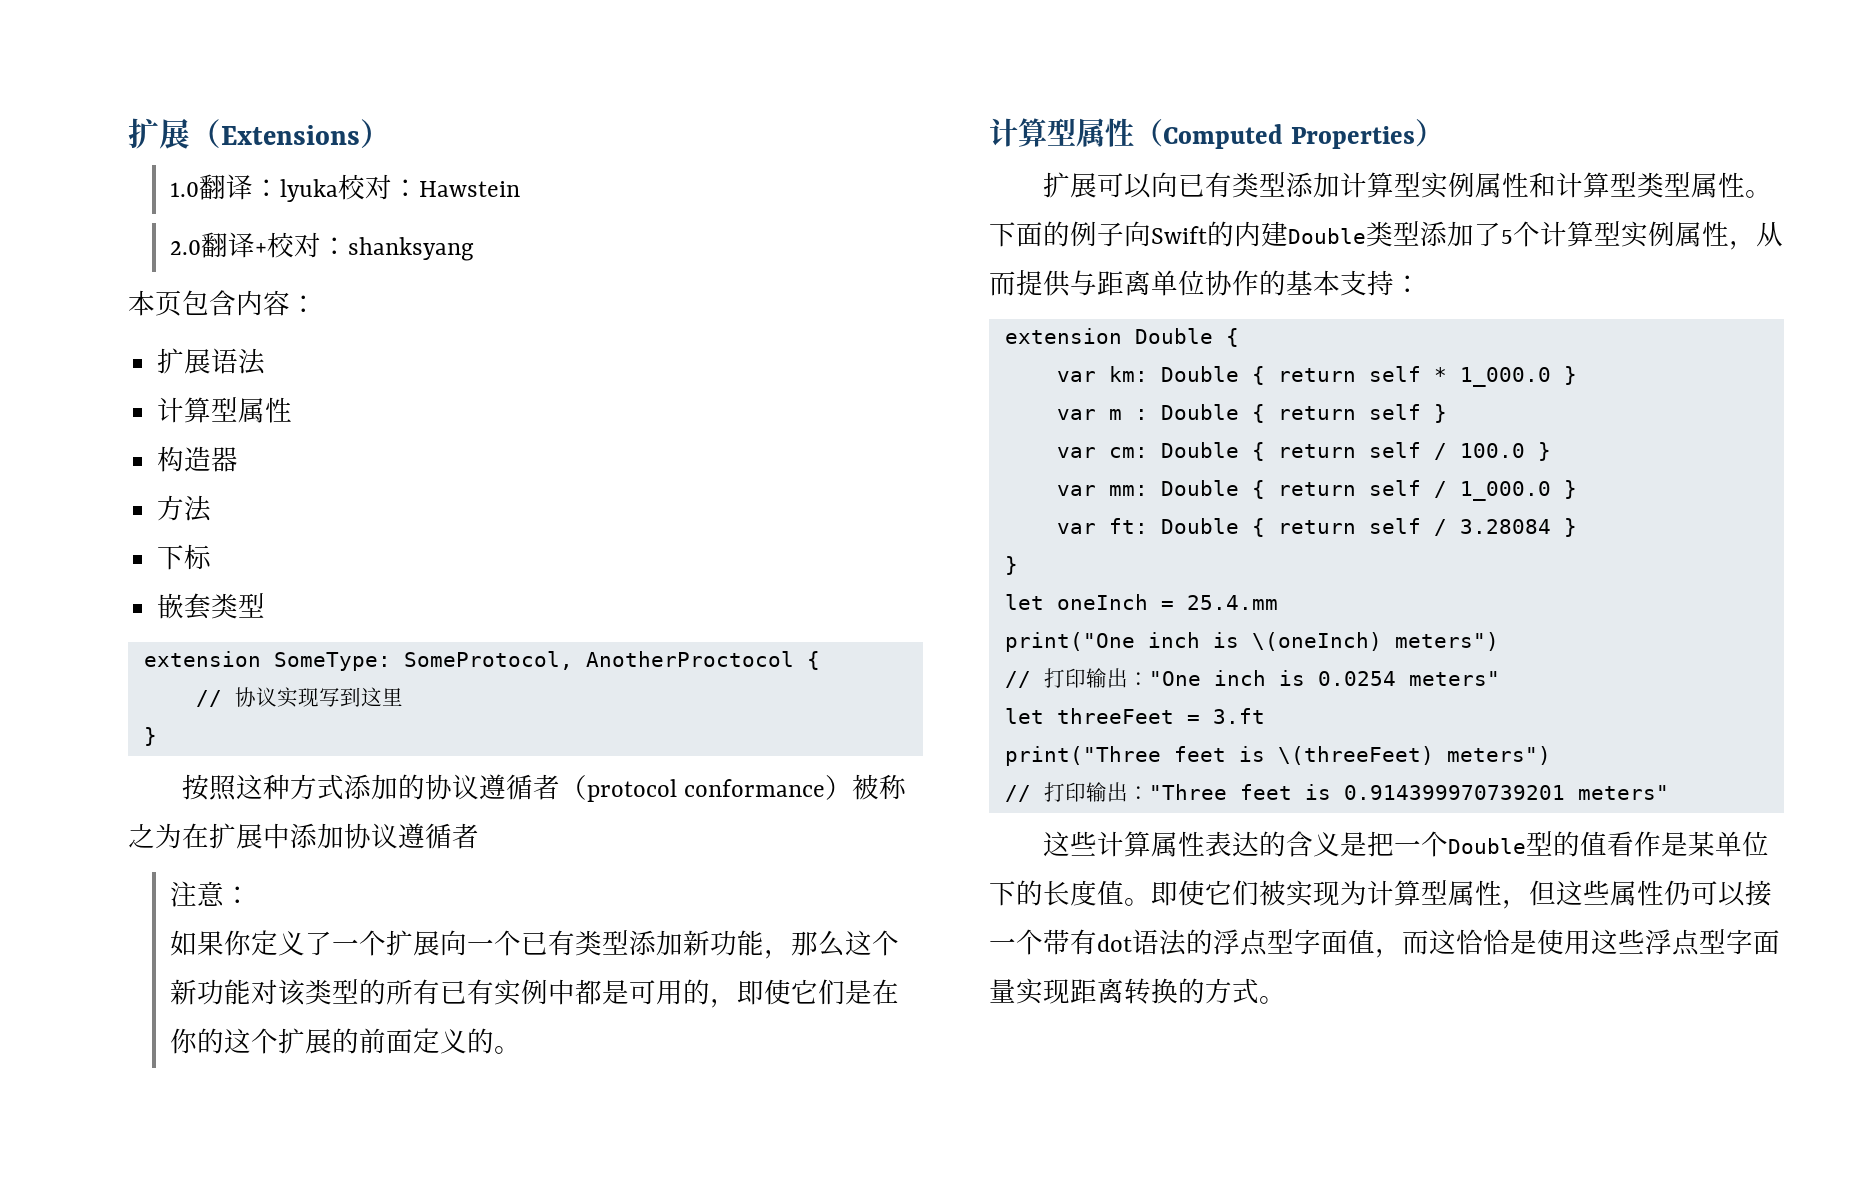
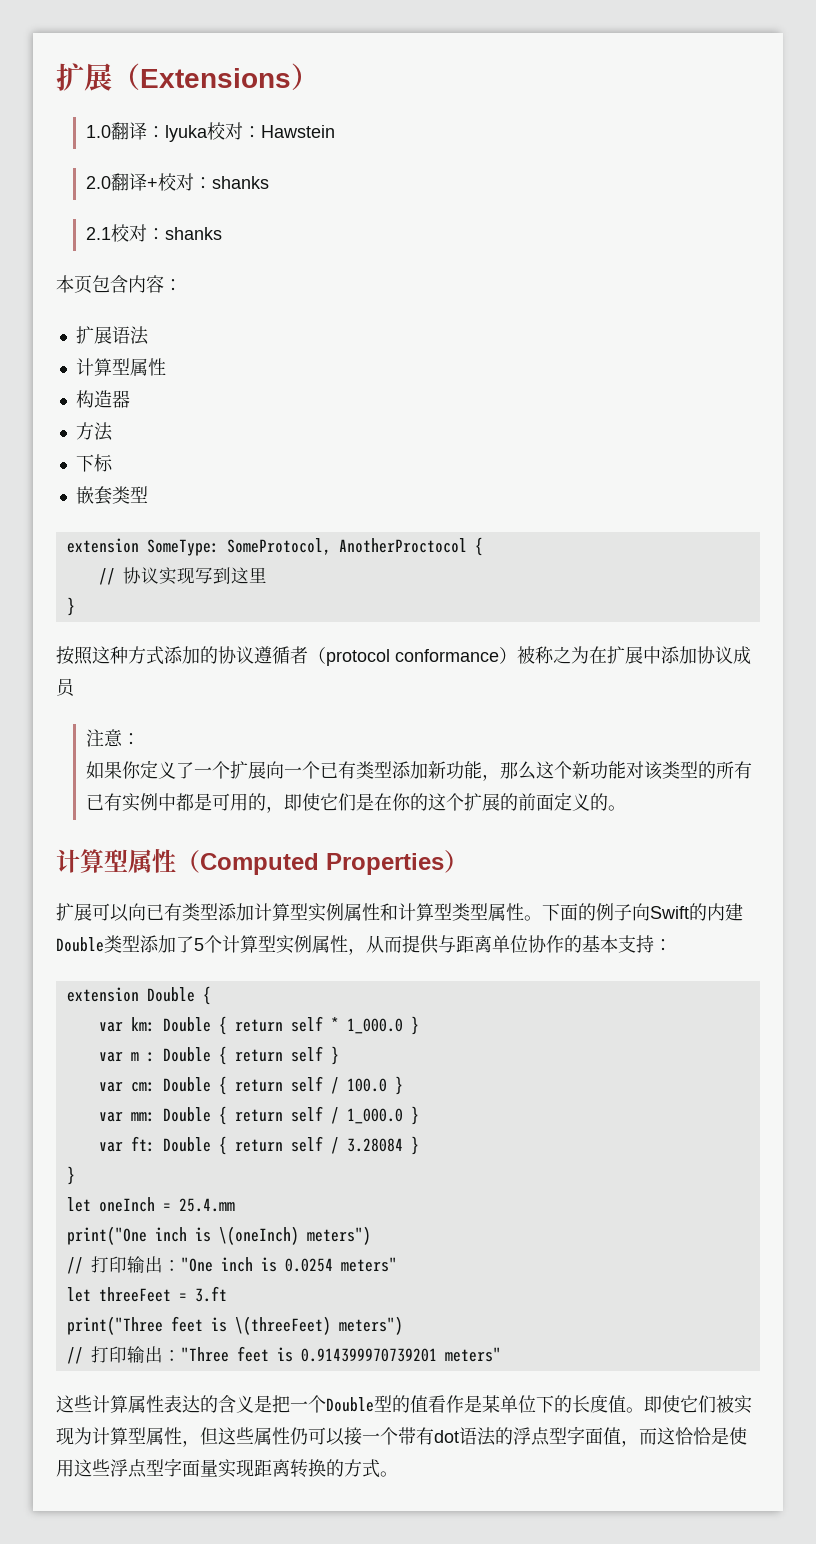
- 2.0翻译+校对：shanksyang
+ 2.0翻译+校对：shanks
+ 2.1校对：shanks
- 按照这种方式添加的协议遵循者（protocol conformance）被称之为在扩展中添加协议遵循者
+ 按照这种方式添加的协议遵循者（protocol conformance）被称之为在扩展中添加协议成员

